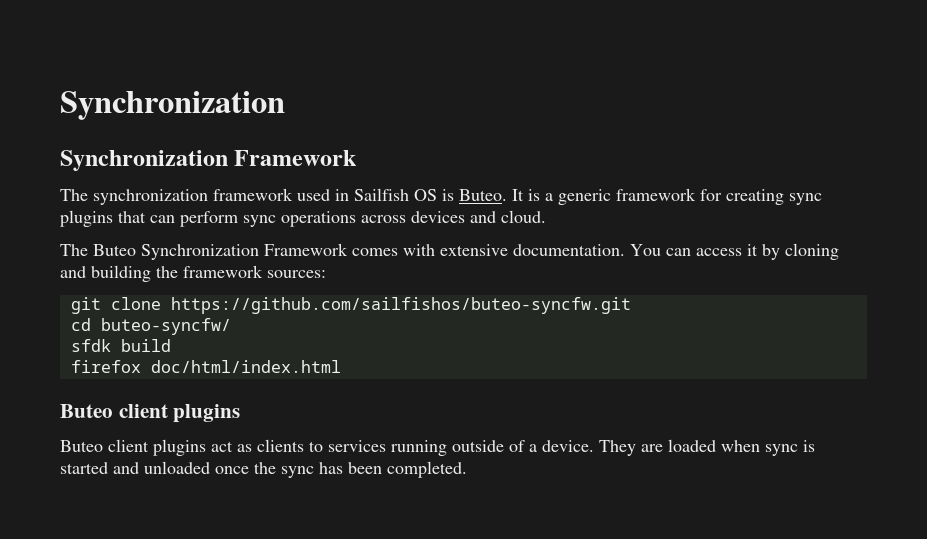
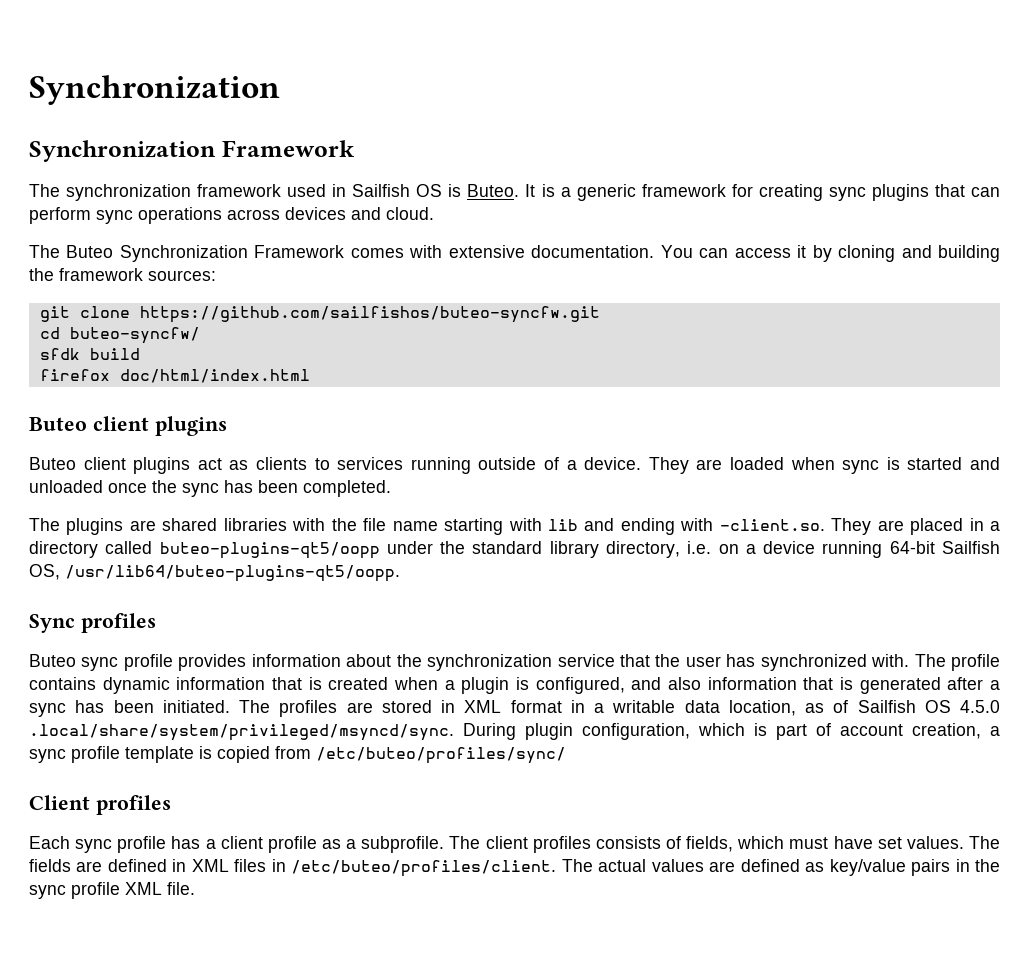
+ The plugins are shared libraries with the file name starting with lib and ending with -client.so. They are placed in a directory called buteo-plugins-qt5/oopp under the standard library directory, i.e. on a device running 64-bit Sailfish OS, /usr/lib64/buteo-plugins-qt5/oopp.
+ Sync profiles
+ Buteo sync profile provides information about the synchronization service that the user has synchronized with. The profile contains dynamic information that is created when a plugin is configured, and also information that is generated after a sync has been initiated. The profiles are stored in XML format in a writable data location, as of Sailfish OS 4.5.0 .local/share/system/privileged/msyncd/sync. During plugin configuration, which is part of account creation, a sync profile template is copied from /etc/buteo/profiles/sync/
+ Client profiles
+ Each sync profile has a client profile as a subprofile. The client profiles consists of fields, which must have set values. The fields are defined in XML files in /etc/buteo/profiles/client. The actual values are defined as key/value pairs in the sync profile XML file.

